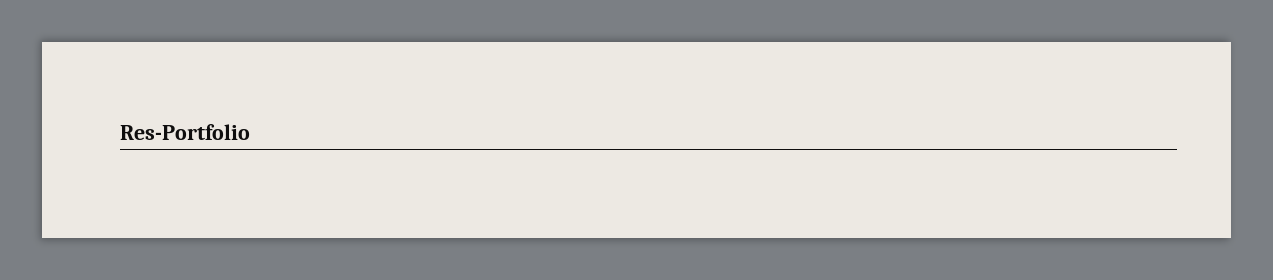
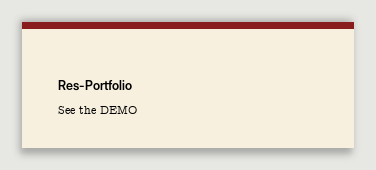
+ See the DEMO

